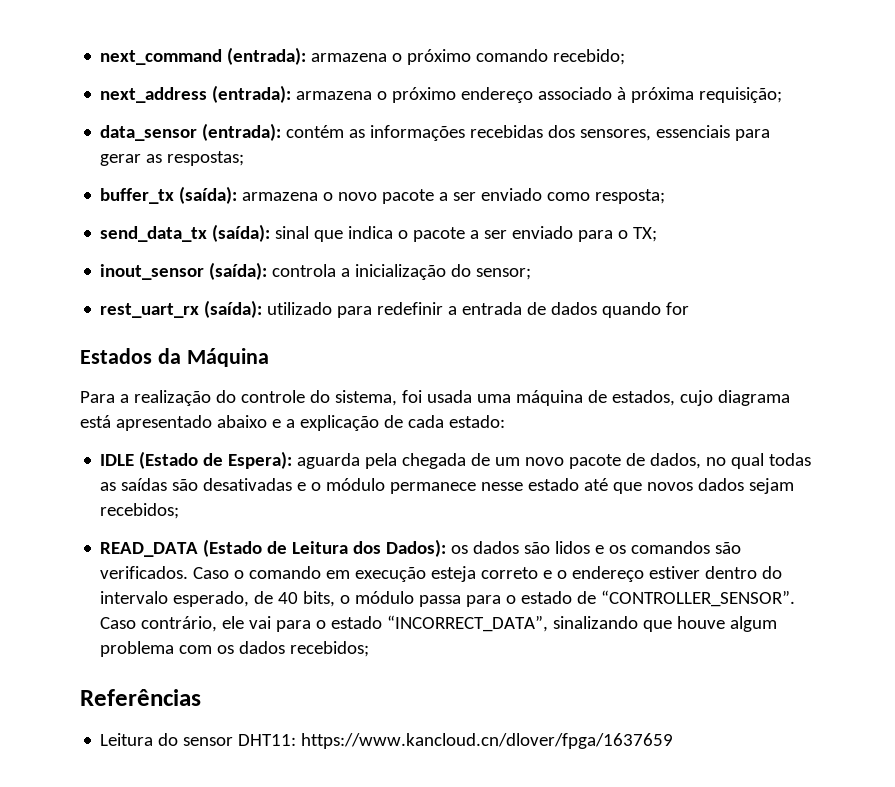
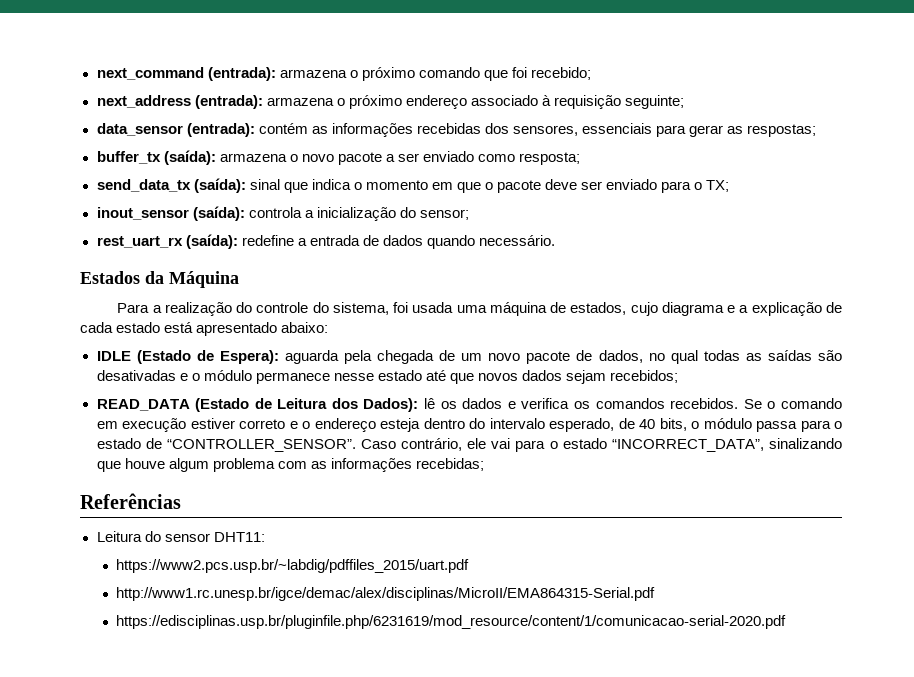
- next_command (entrada): armazena o próximo comando recebido;
+ next_command (entrada): armazena o próximo comando que foi recebido;
- next_address (entrada): armazena o próximo endereço associado à próxima requisição;
+ next_address (entrada): armazena o próximo endereço associado à requisição seguinte;
- send_data_tx (saída): sinal que indica o pacote a ser enviado para o TX;
+ send_data_tx (saída): sinal que indica o momento em que o pacote deve ser enviado para o TX;
- rest_uart_rx (saída): utilizado para redefinir a entrada de dados quando for
+ rest_uart_rx (saída): redefine a entrada de dados quando necessário.
- Para a realização do controle do sistema, foi usada uma máquina de estados, cujo diagrama está apresentado abaixo e a explicação de cada estado:
+ Para a realização do controle do sistema, foi usada uma máquina de estados, cujo diagrama e a explicação de cada estado está apresentado abaixo:
- READ_DATA (Estado de Leitura dos Dados): os dados são lidos e os comandos são verificados. Caso o comando em execução esteja correto e o endereço estiver dentro do intervalo esperado, de 40 bits, o módulo passa para o estado de “CONTROLLER_SENSOR”.
+ READ_DATA (Estado de Leitura dos Dados): lê os dados e verifica os comandos recebidos. Se o comando em execução estiver correto e o endereço esteja dentro do intervalo esperado, de 40 bits, o módulo passa para o estado de “CONTROLLER_SENSOR”.
- Caso contrário, ele vai para o estado “INCORRECT_DATA”, sinalizando que houve algum problema com os dados recebidos;
+ Caso contrário, ele vai para o estado “INCORRECT_DATA”, sinalizando que houve algum problema com as informações recebidas;
- Leitura do sensor DHT11: https://www.kancloud.cn/dlover/fpga/1637659
+ Leitura do sensor DHT11:
+ https://www2.pcs.usp.br/~labdig/pdffiles_2015/uart.pdf
+ http://www1.rc.unesp.br/igce/demac/alex/disciplinas/MicroII/EMA864315-Serial.pdf
+ https://edisciplinas.usp.br/pluginfile.php/6231619/mod_resource/content/1/comunicacao-serial-2020.pdf

